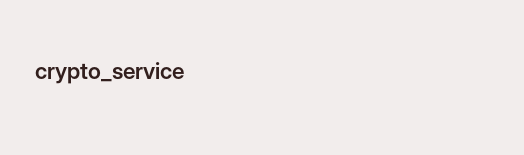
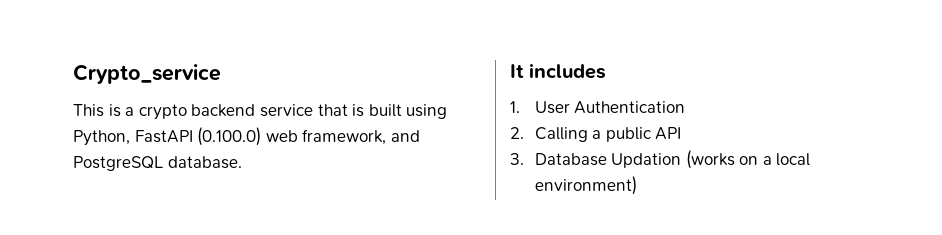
- crypto_service
+ Crypto_service
+ This is a crypto backend service that is built using Python, FastAPI (0.100.0) web framework, and PostgreSQL database.
+ It includes
+ 1. User Authentication
+ 2. Calling a public API
+ 3. Database Updation (works on a local environment)

